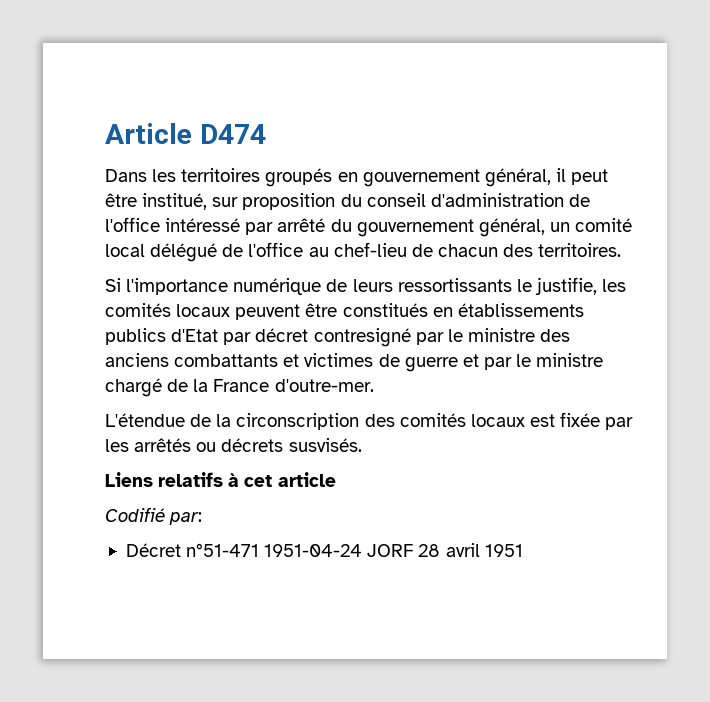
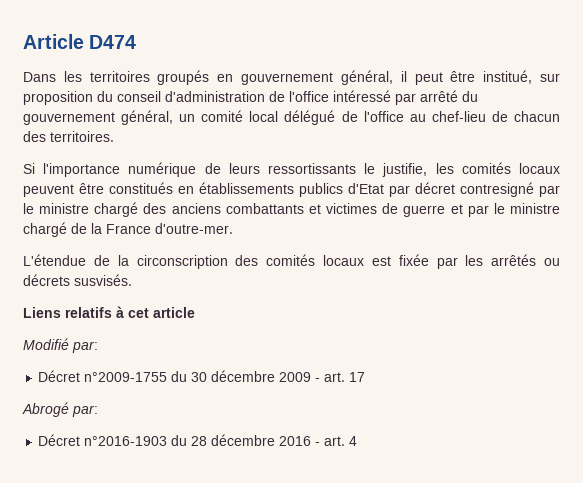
- Si l'importance numérique de leurs ressortissants le justifie, les comités locaux peuvent être constitués en établissements publics d'Etat par décret contresigné par le ministre des anciens combattants et victimes de guerre et par le ministre chargé de la France d'outre-mer.
+ Si l'importance numérique de leurs ressortissants le justifie, les comités locaux peuvent être constitués en établissements publics d'Etat par décret contresigné par le ministre chargé des anciens combattants et victimes de guerre et par le ministre chargé de la France d'outre-mer.
- Codifié par:
- Décret n°51-471 1951-04-24 JORF 28 avril 1951
+ Modifié par:
+ Décret n°2009-1755 du 30 décembre 2009 - art. 17
+ Abrogé par:
+ Décret n°2016-1903 du 28 décembre 2016 - art. 4

